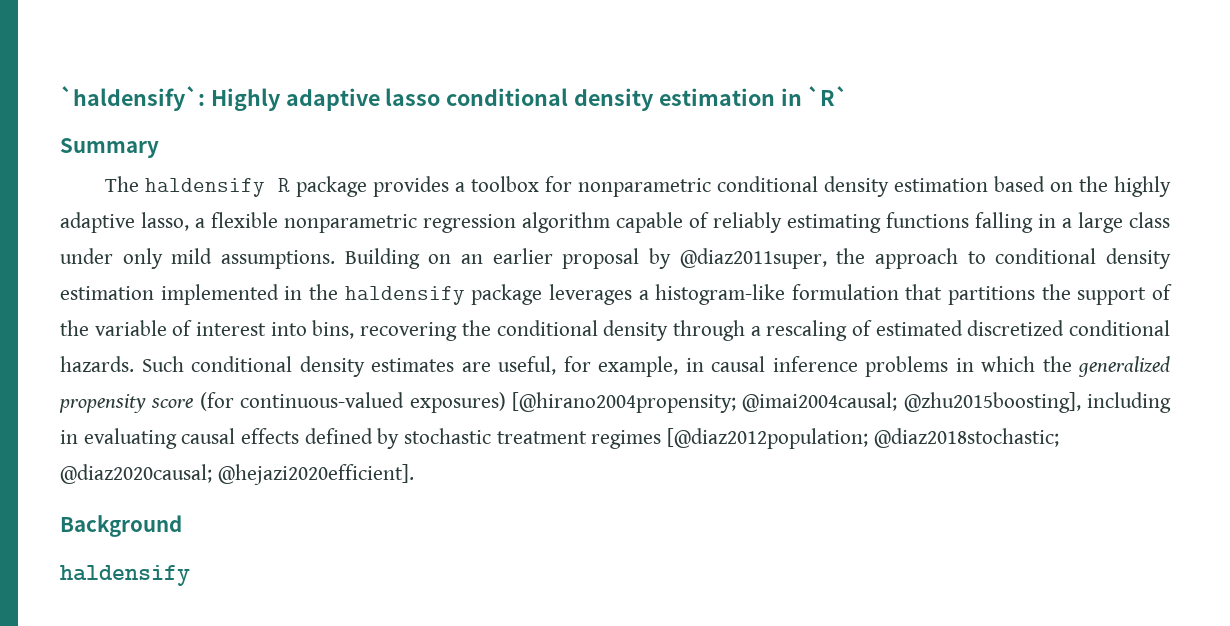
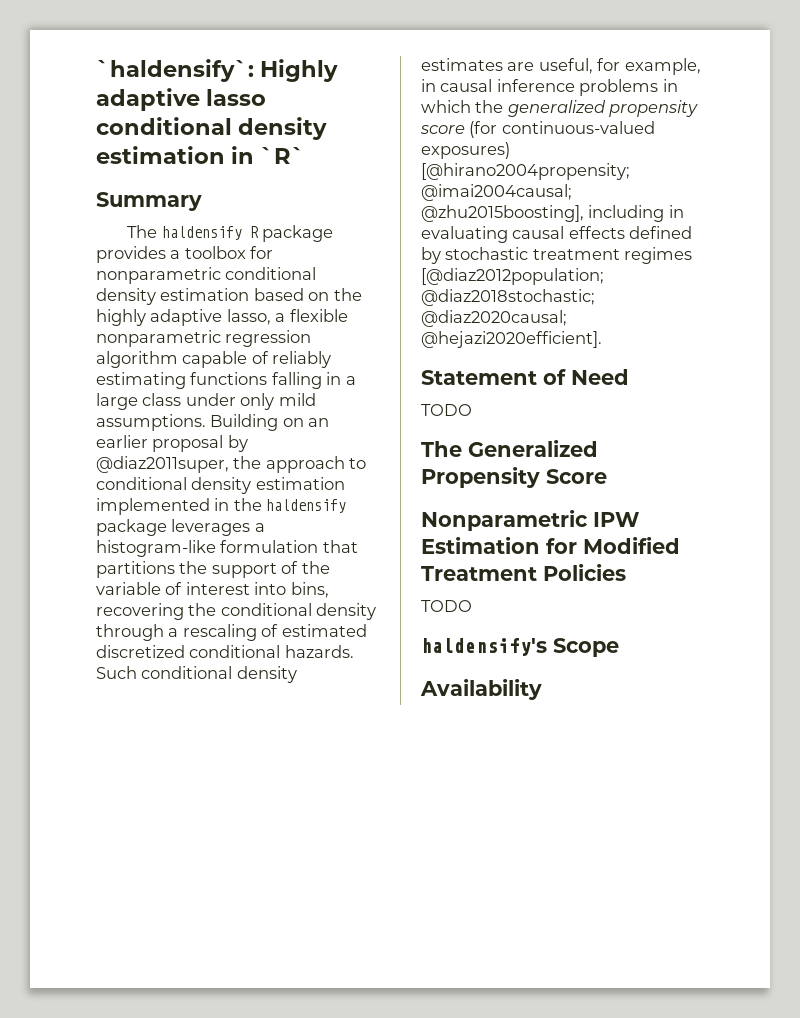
- Background
- haldensify
+ Statement of Need
+ TODO
+ The Generalized Propensity Score
+ Nonparametric IPW Estimation for Modified Treatment Policies
+ TODO
+ haldensify's Scope
+ Availability

